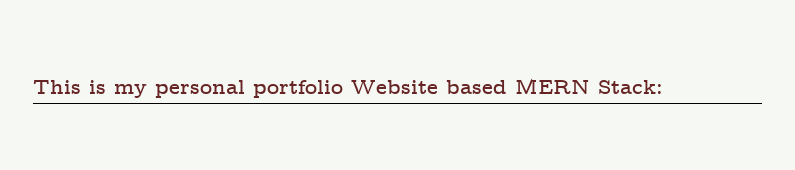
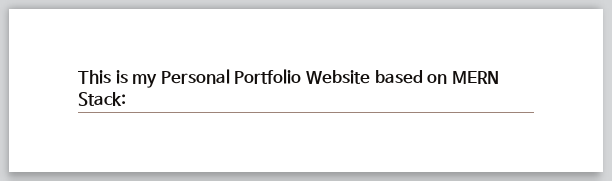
- This is my personal portfolio Website based MERN Stack:
+ This is my Personal Portfolio Website based on MERN Stack:

